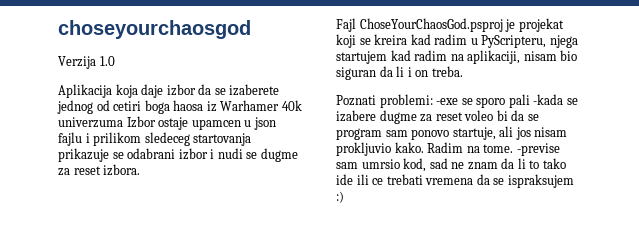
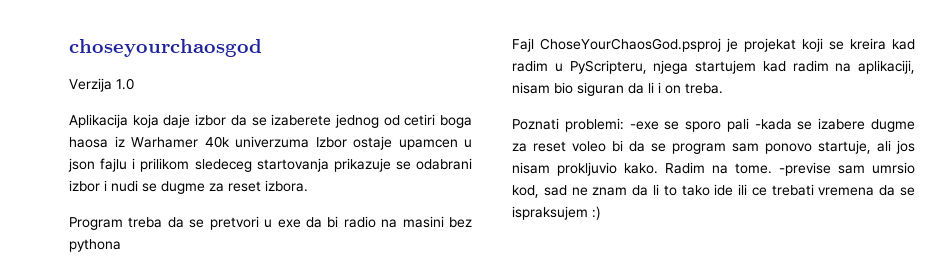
+ Program treba da se pretvori u exe da bi radio na masini bez pythona

